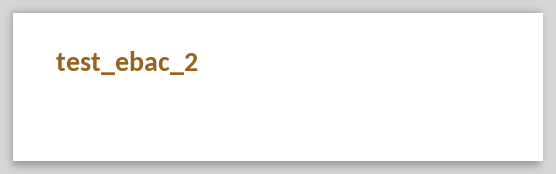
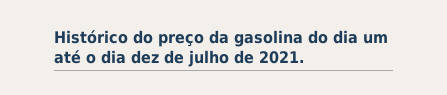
- test_ebac_2
+ Histórico do preço da gasolina do dia um até o dia dez de julho de 2021.

